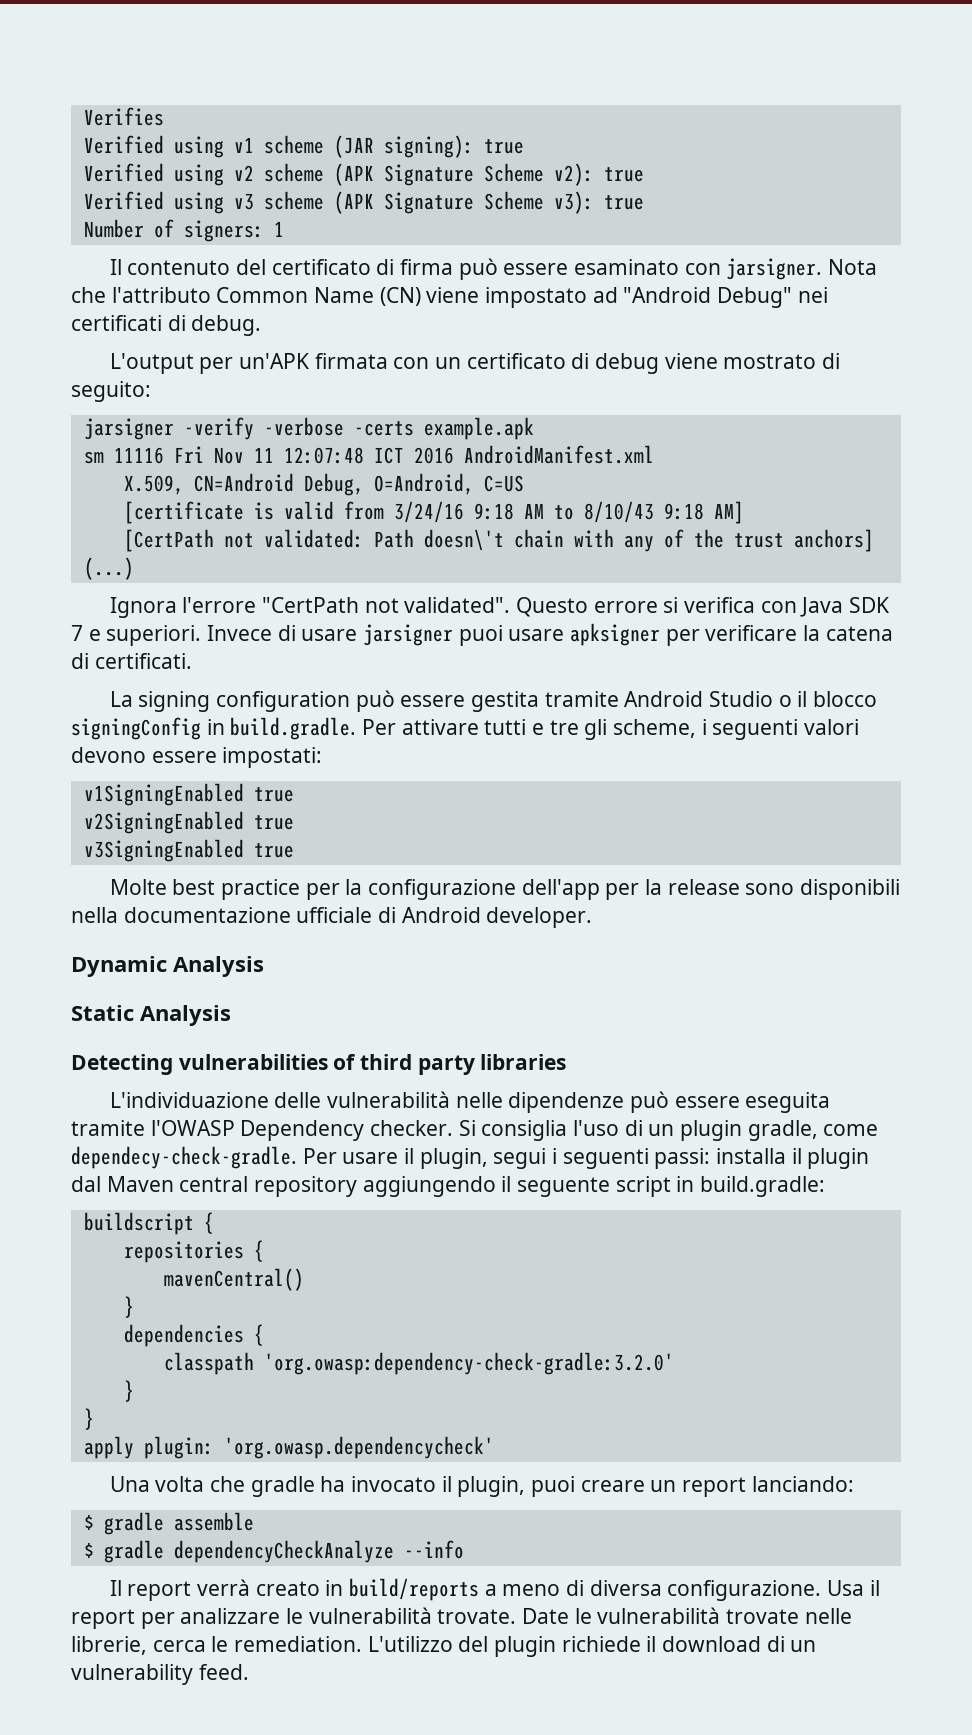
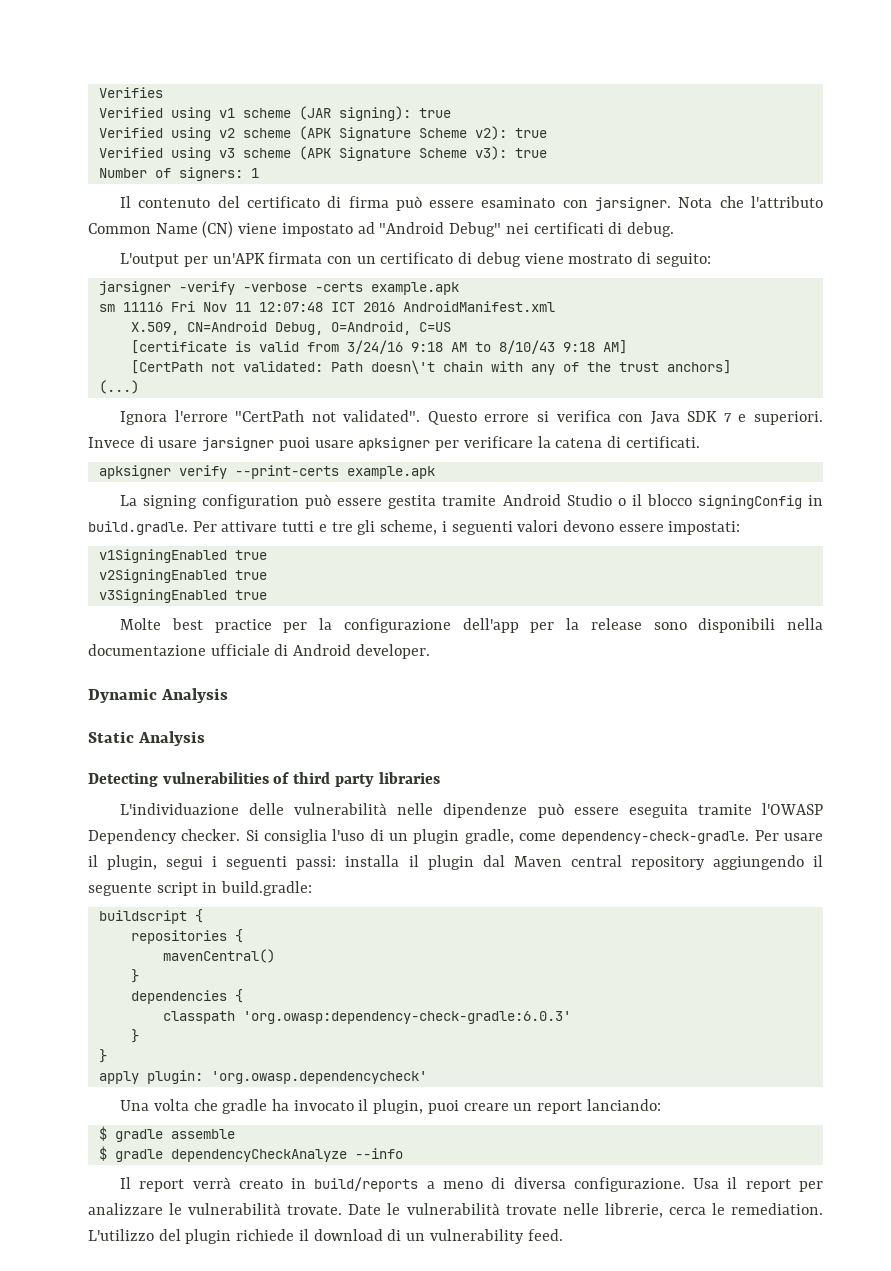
+ apksigner verify --print-certs example.apk
- Si consiglia l'uso di un plugin gradle, come dependecy-check-gradle.
+ Si consiglia l'uso di un plugin gradle, come dependency-check-gradle.
- classpath 'org.owasp:dependency-check-gradle:3.2.0'
+ classpath 'org.owasp:dependency-check-gradle:6.0.3'

